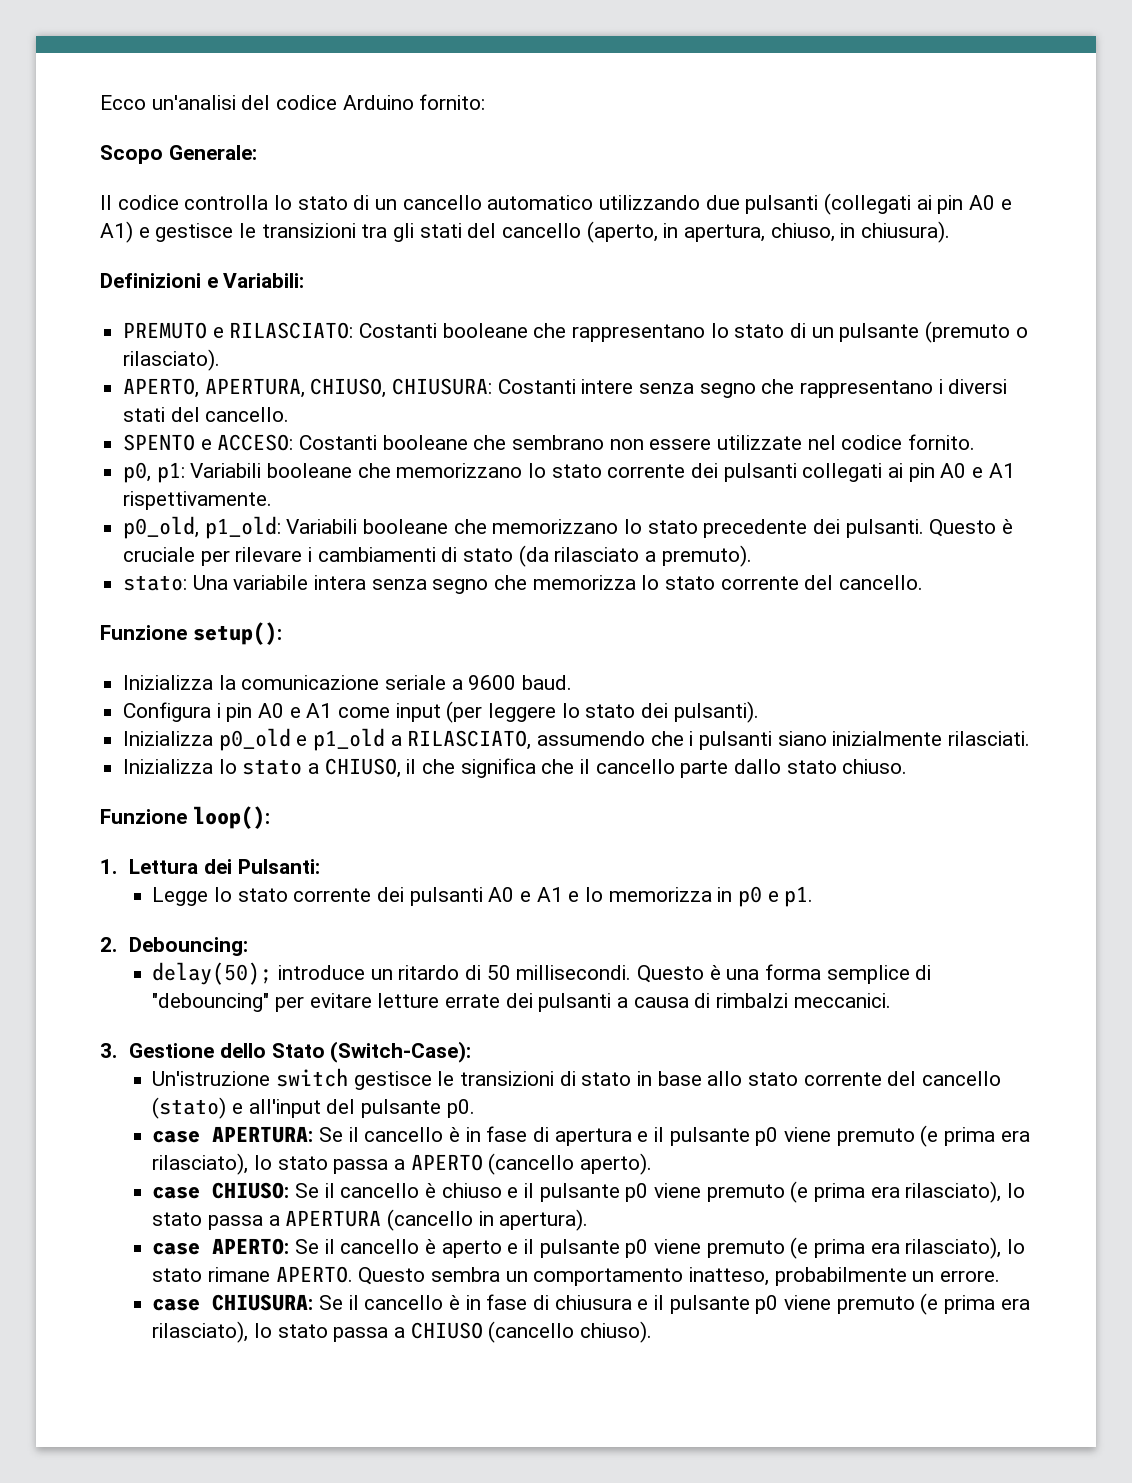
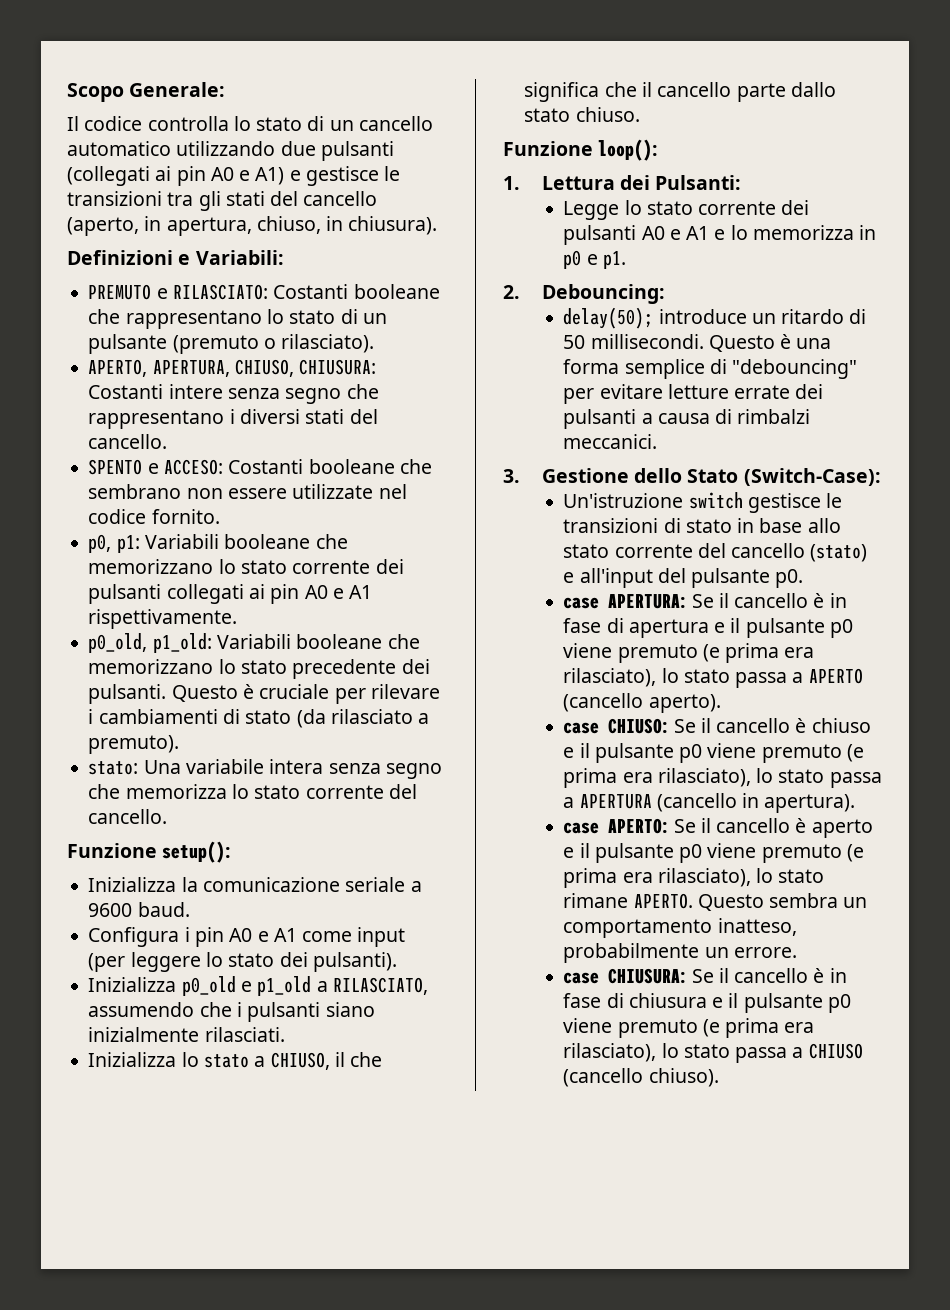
- Ecco un'analisi del codice Arduino fornito:

